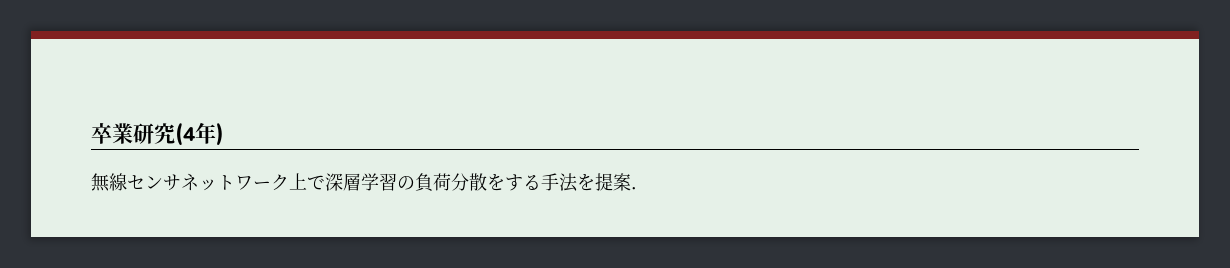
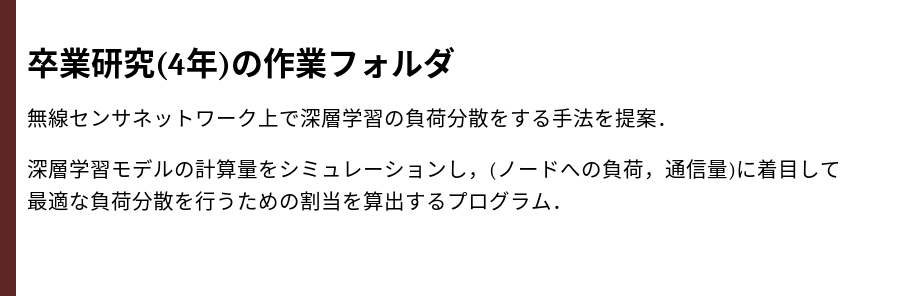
- 卒業研究(4年)
+ 卒業研究(4年)の作業フォルダ
+ 深層学習モデルの計算量をシミュレーションし，(ノードへの負荷，通信量)に着目して最適な負荷分散を行うための割当を算出するプログラム．

